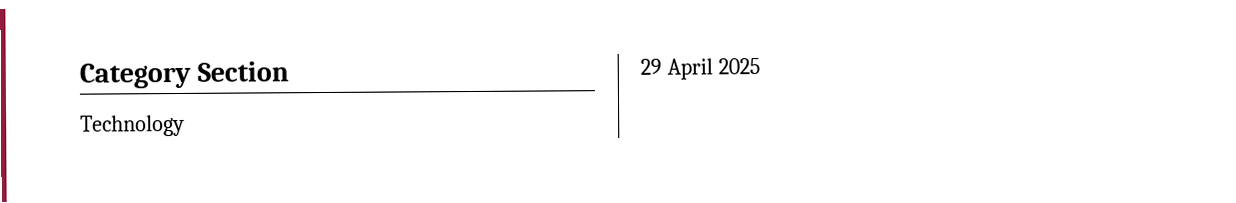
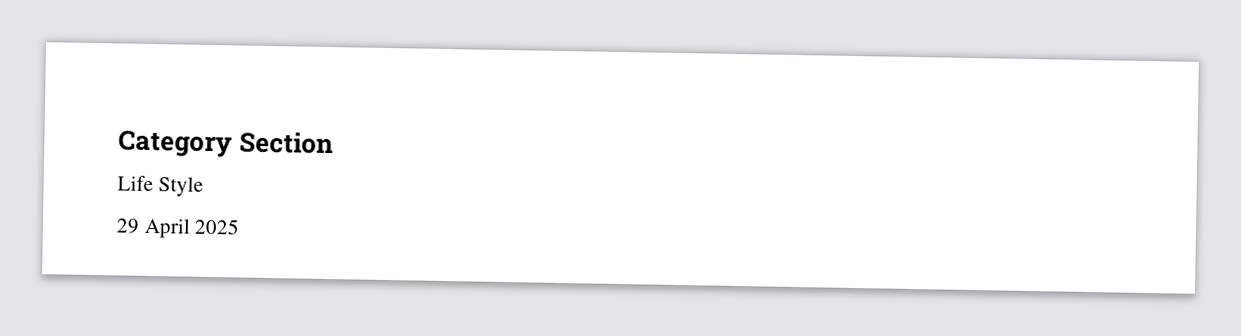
- Technology
+ Life Style

